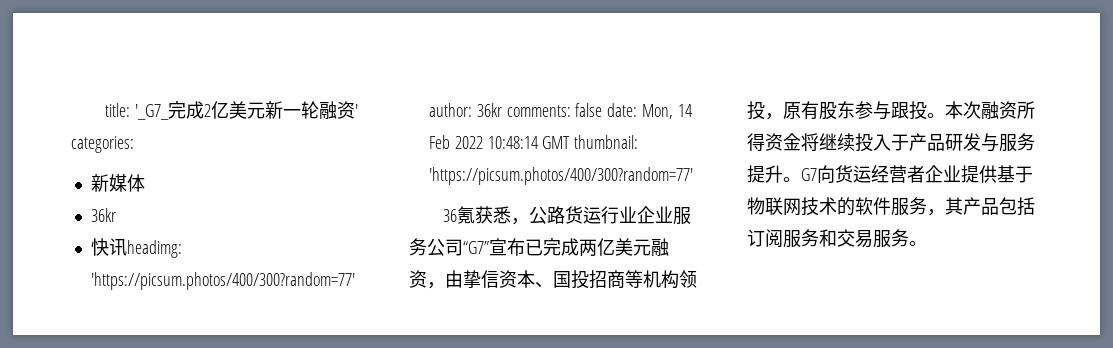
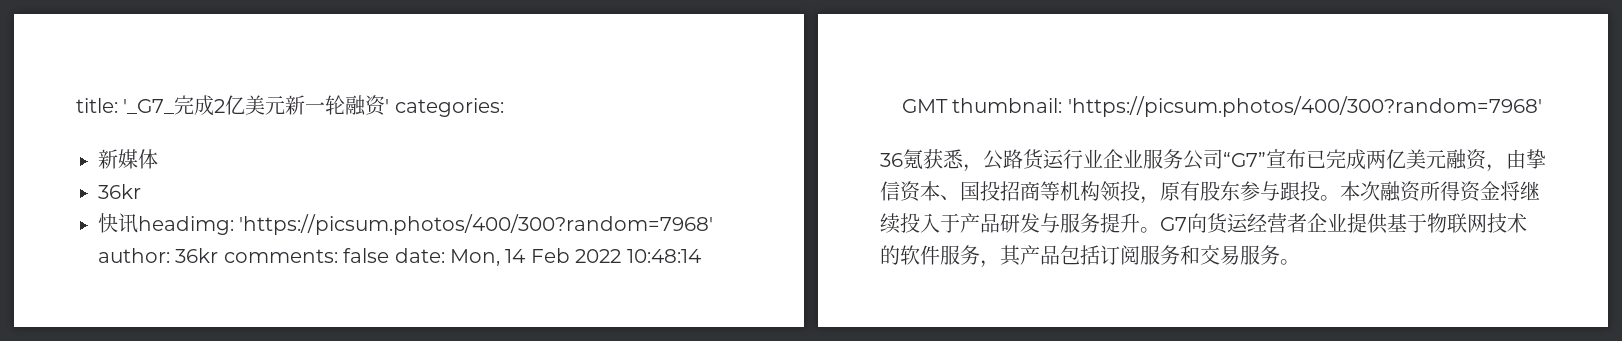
- 快讯headimg: 'https://picsum.photos/400/300?random=77' author: 36kr comments: false date: Mon, 14 Feb 2022 10:48:14 GMT thumbnail: 'https://picsum.photos/400/300?random=77'
+ 快讯headimg: 'https://picsum.photos/400/300?random=7968' author: 36kr comments: false date: Mon, 14 Feb 2022 10:48:14 GMT thumbnail: 'https://picsum.photos/400/300?random=7968'

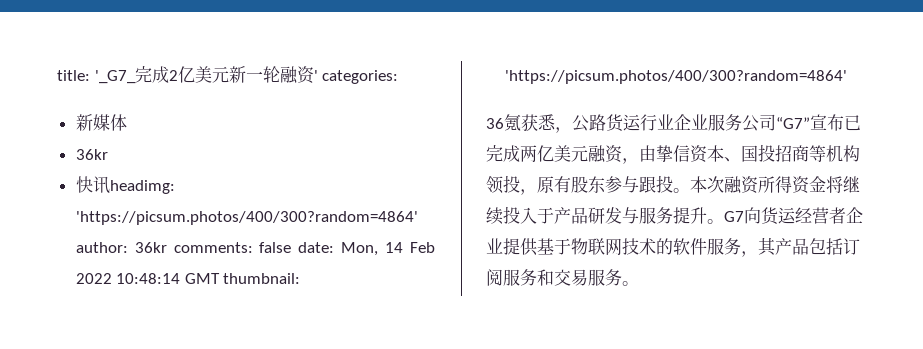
- 快讯headimg: 'https://picsum.photos/400/300?random=7968' author: 36kr comments: false date: Mon, 14 Feb 2022 10:48:14 GMT thumbnail: 'https://picsum.photos/400/300?random=7968'
+ 快讯headimg: 'https://picsum.photos/400/300?random=4864' author: 36kr comments: false date: Mon, 14 Feb 2022 10:48:14 GMT thumbnail: 'https://picsum.photos/400/300?random=4864'

